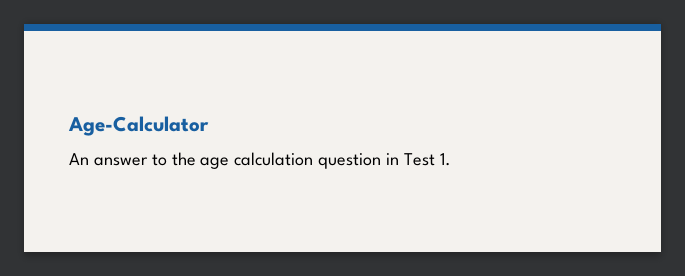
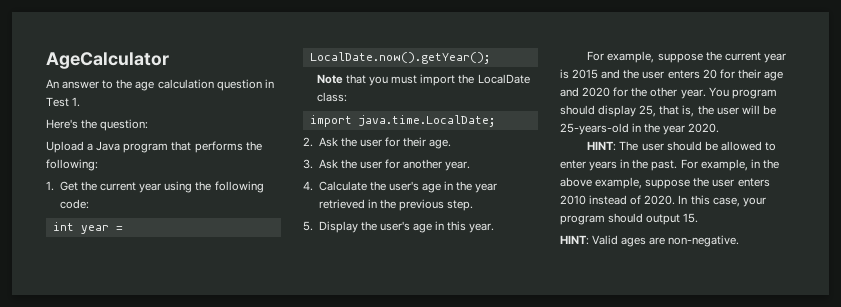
- Age-Calculator
+ AgeCalculator
+ Here's the question:
+ Upload a Java program that performs the following:
+ 1. Get the current year using the following code:
+ int year = LocalDate.now().getYear();
+ Note that you must import the LocalDate class:
+ import java.time.LocalDate;
+ 2. Ask the user for their age.
+ 3. Ask the user for another year.
+ 4. Calculate the user's age in the year retrieved in the previous step.
+ 5. Display the user's age in this year.
+ For example, suppose the current year is 2015 and the user enters 20 for their age and 2020 for the other year. You program should display 25, that is, the user will be 25-years-old in the year 2020.
+ HINT: The user should be allowed to enter years in the past. For example, in the above example, suppose the user enters 2010 instead of 2020. In this case, your program should output 15.
+ HINT: Valid ages are non-negative.

